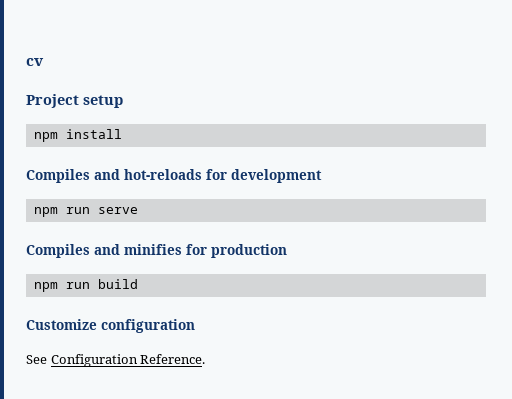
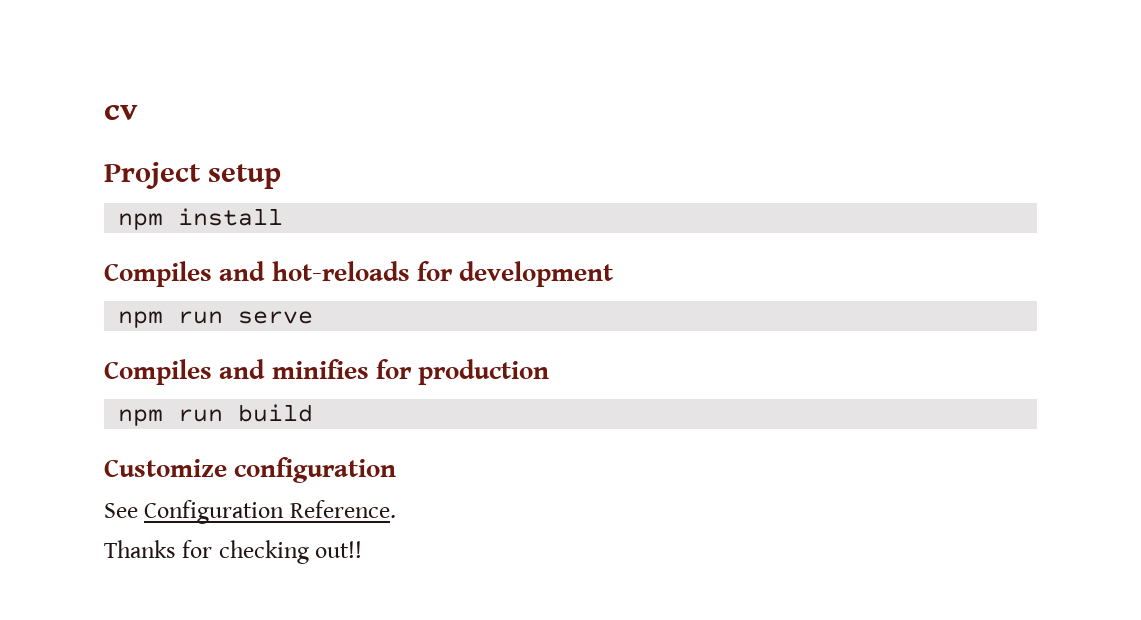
+ Thanks for checking out!!

